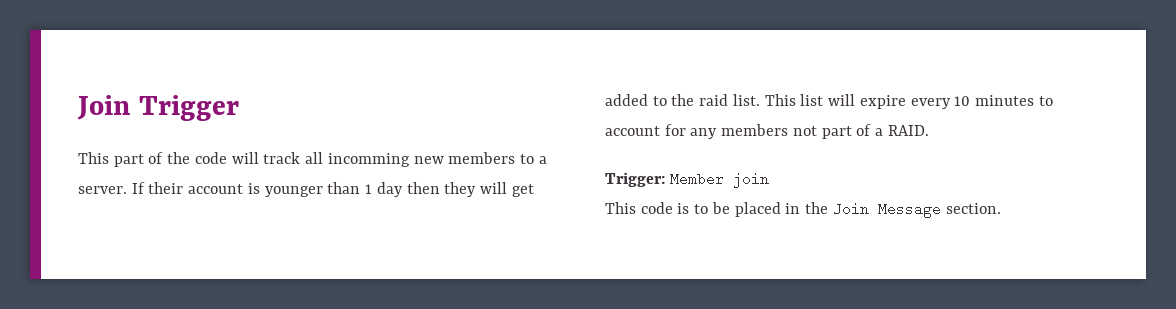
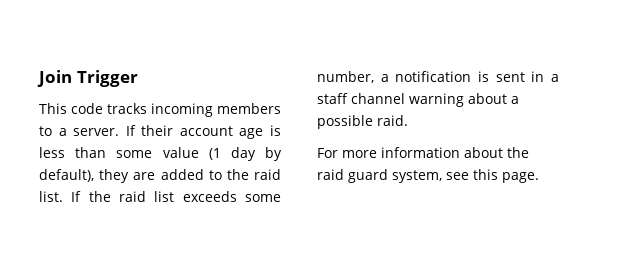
- This part of the code will track all incomming new members to a server.
+ This code tracks incoming members to a server.
- If their account is younger than 1 day then they will get added to the raid list.
+ If their account age is less than some value (1 day by default), they are added to the raid list.
- This list will expire every 10 minutes to account for any members not part of a RAID.
- Trigger: Member join
- This code is to be placed in the Join Message section.
+ If the raid list exceeds some number, a notification is sent in a staff channel warning about a possible raid.
+ For more information about the raid guard system, see this page.

